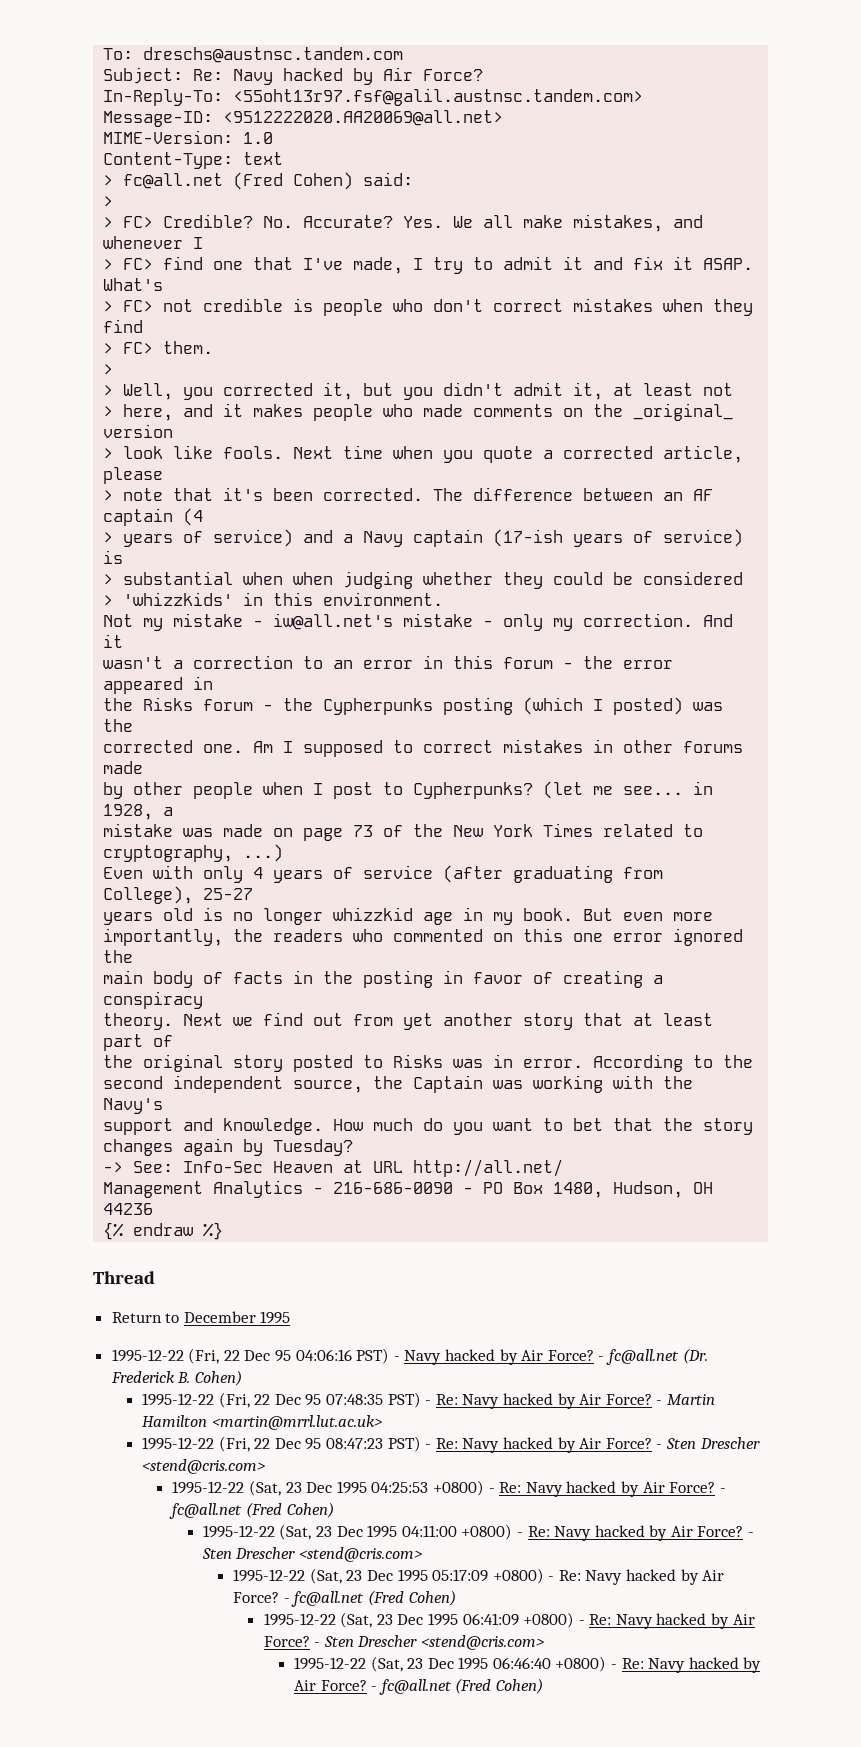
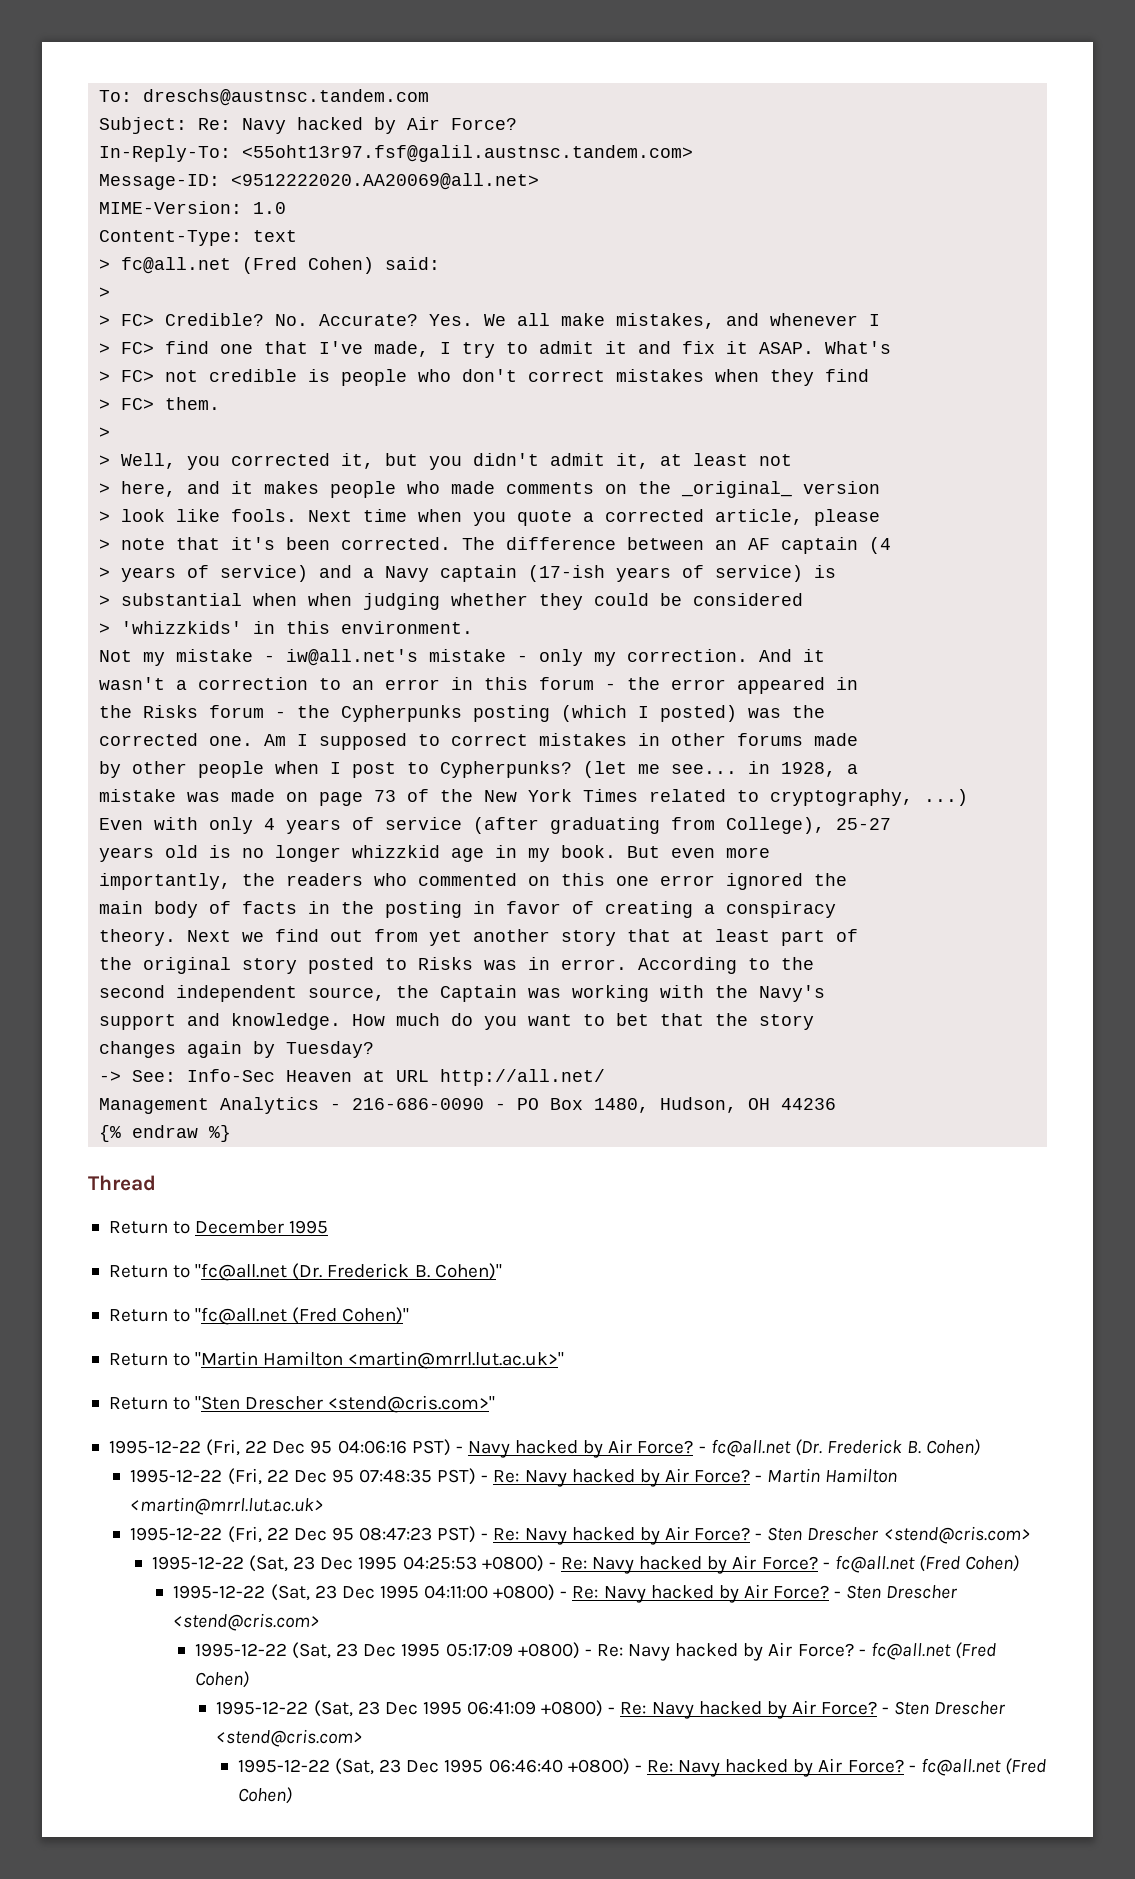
+ Return to "fc@all.net (Dr. Frederick B. Cohen)"
+ Return to "fc@all.net (Fred Cohen)"
+ Return to "Martin Hamilton <martin@mrrl.lut.ac.uk>"
+ Return to "Sten Drescher <stend@cris.com>"

